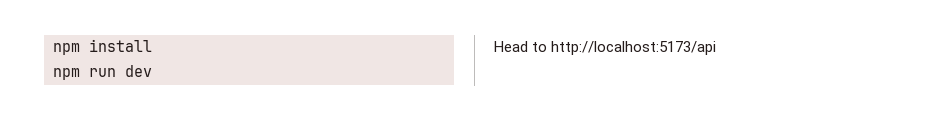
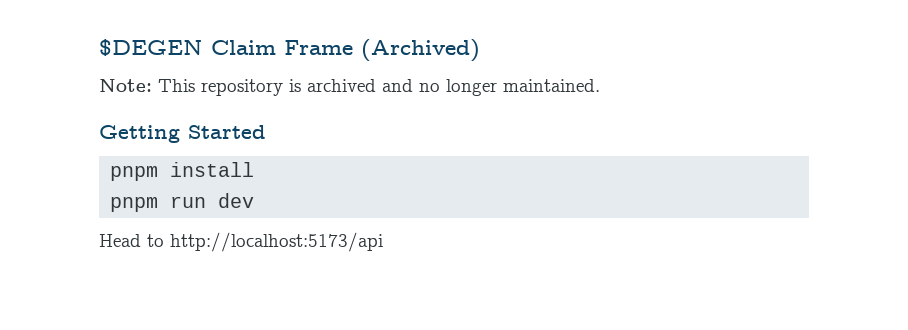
- npm install
+ $DEGEN Claim Frame (Archived)
+ Note: This repository is archived and no longer maintained.
+ Getting Started
+ pnpm install
- npm run dev
+ pnpm run dev

